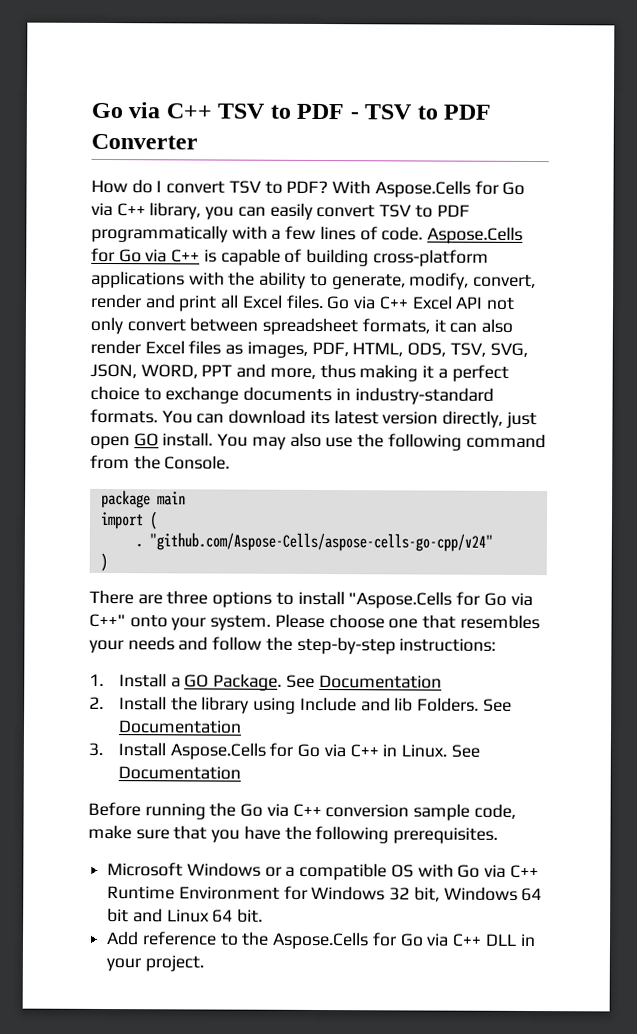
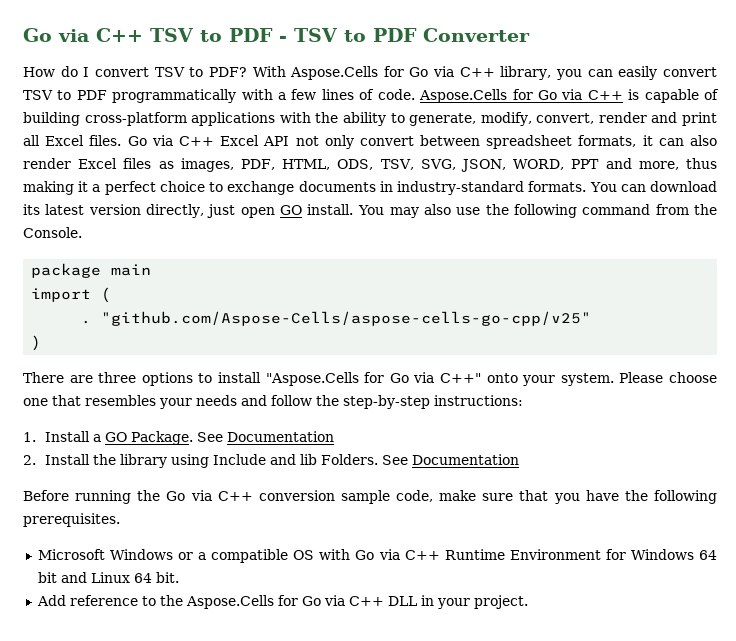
- "github.com/Aspose-Cells/aspose-cells-go-cpp/v24"
+ "github.com/Aspose-Cells/aspose-cells-go-cpp/v25"
- 3. Install Aspose.Cells for Go via C++ in Linux. See Documentation
- Microsoft Windows or a compatible OS with Go via C++ Runtime Environment for Windows 32 bit, Windows 64 bit and Linux 64 bit.
+ Microsoft Windows or a compatible OS with Go via C++ Runtime Environment for Windows 64 bit and Linux 64 bit.

